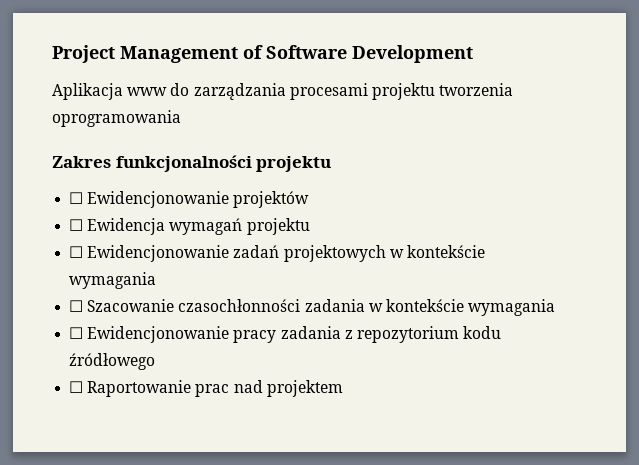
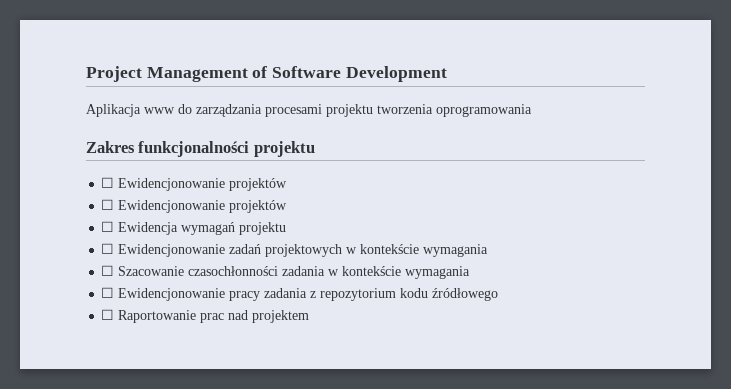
  Zakres funkcjonalności projektu
+ ☐ Ewidencjonowanie projektów

